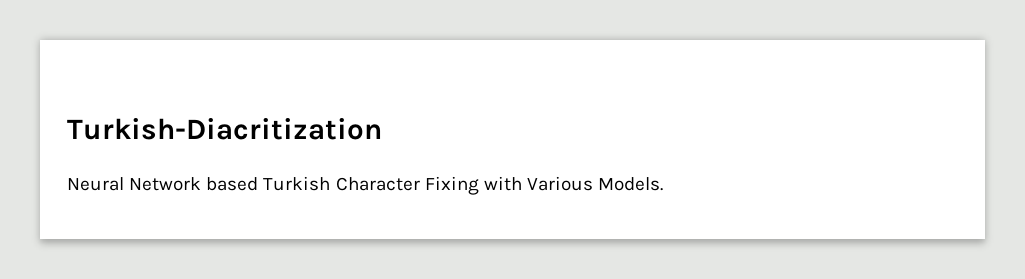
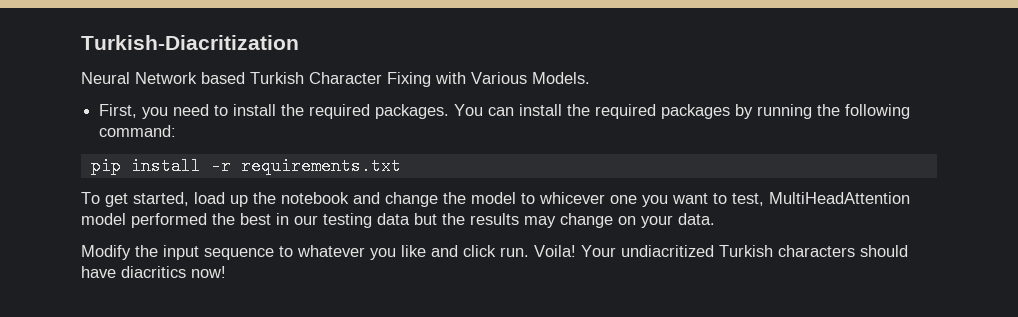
+ First, you need to install the required packages. You can install the required packages by running the following command:
+ pip install -r requirements.txt
+ To get started, load up the notebook and change the model to whicever one you want to test, MultiHeadAttention model performed the best in our testing data but the results may change on your data.
+ Modify the input sequence to whatever you like and click run. Voila! Your undiacritized Turkish characters should have diacritics now!

